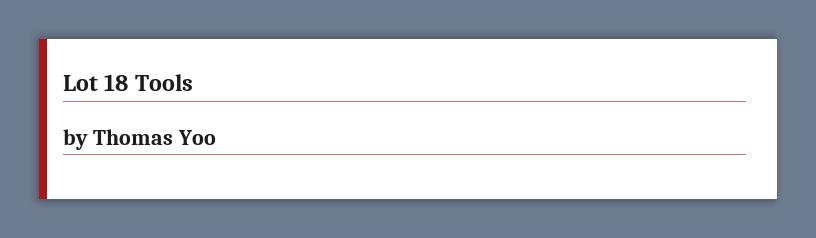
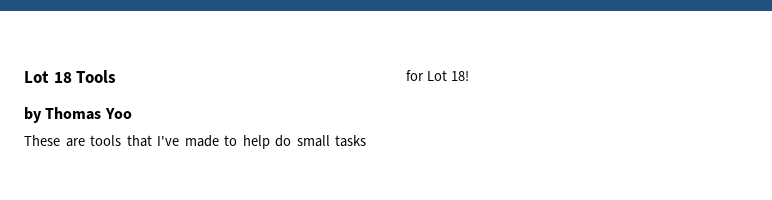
+ These are tools that I've made to help do small tasks for Lot 18!

